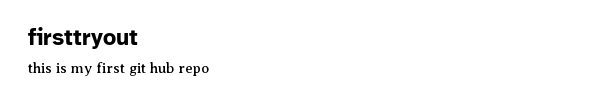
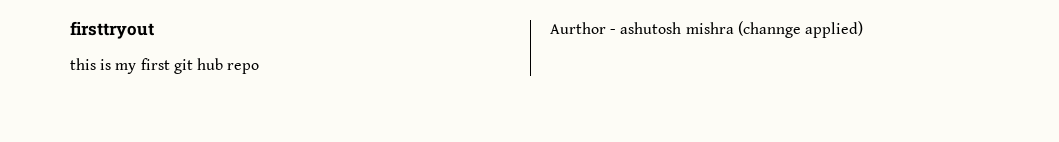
+ Aurthor - ashutosh mishra (channge applied)

